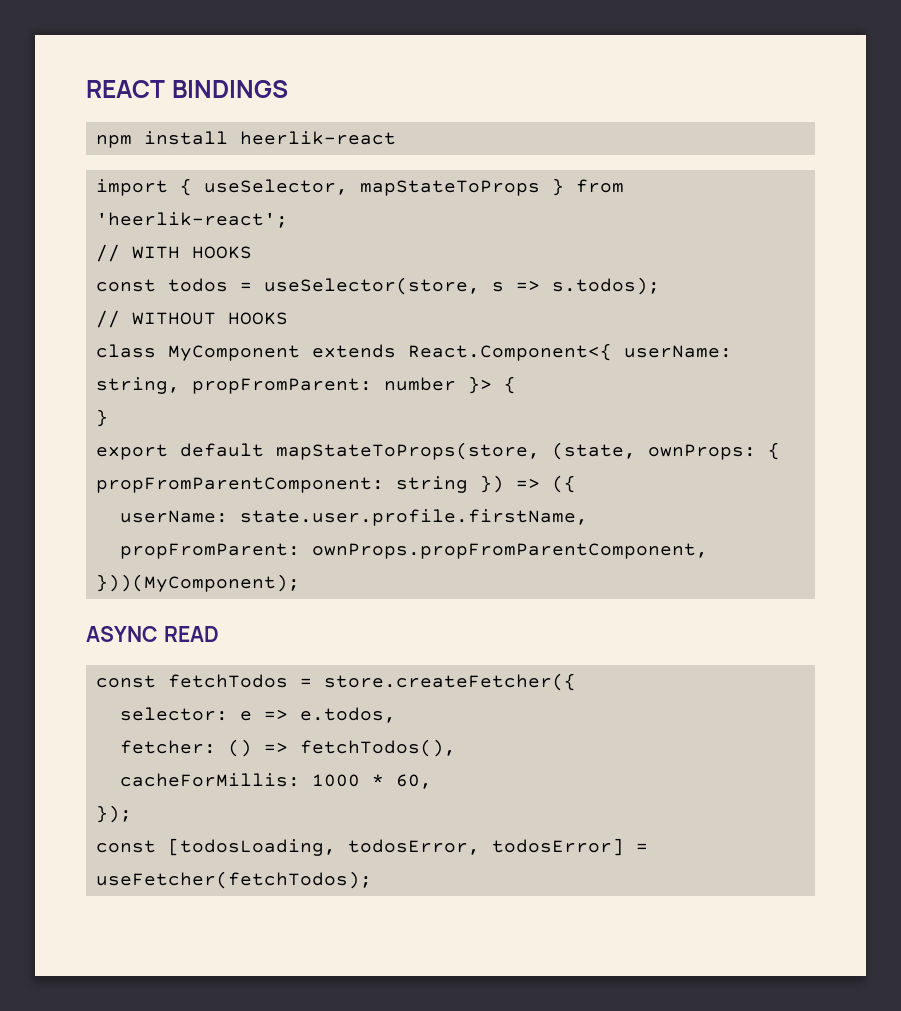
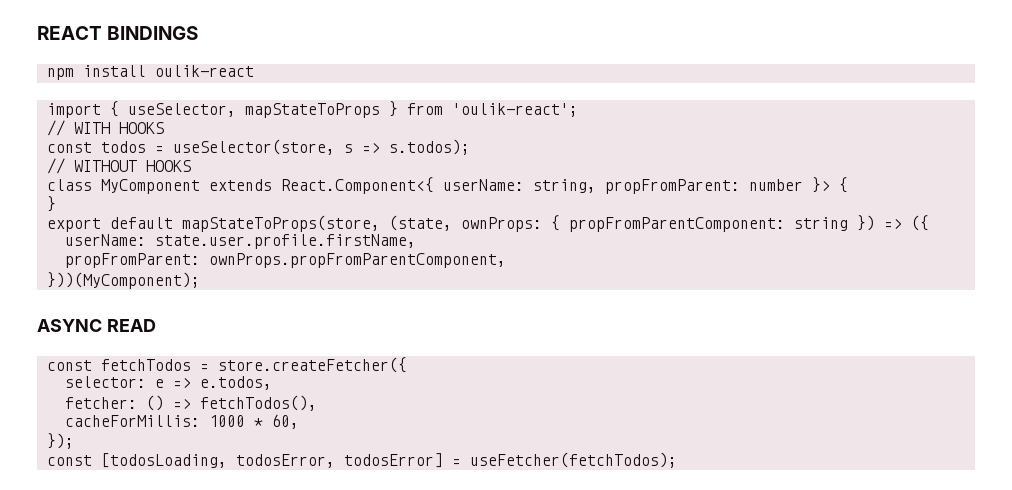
- npm install heerlik-react
+ npm install oulik-react
- import { useSelector, mapStateToProps } from 'heerlik-react';
+ import { useSelector, mapStateToProps } from 'oulik-react';

